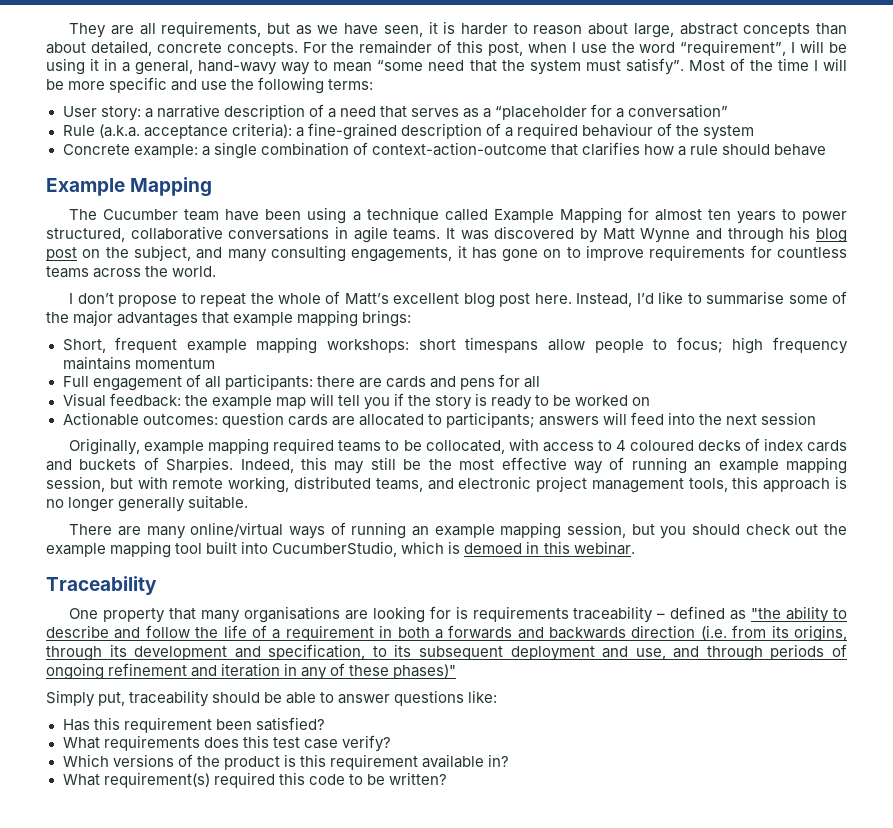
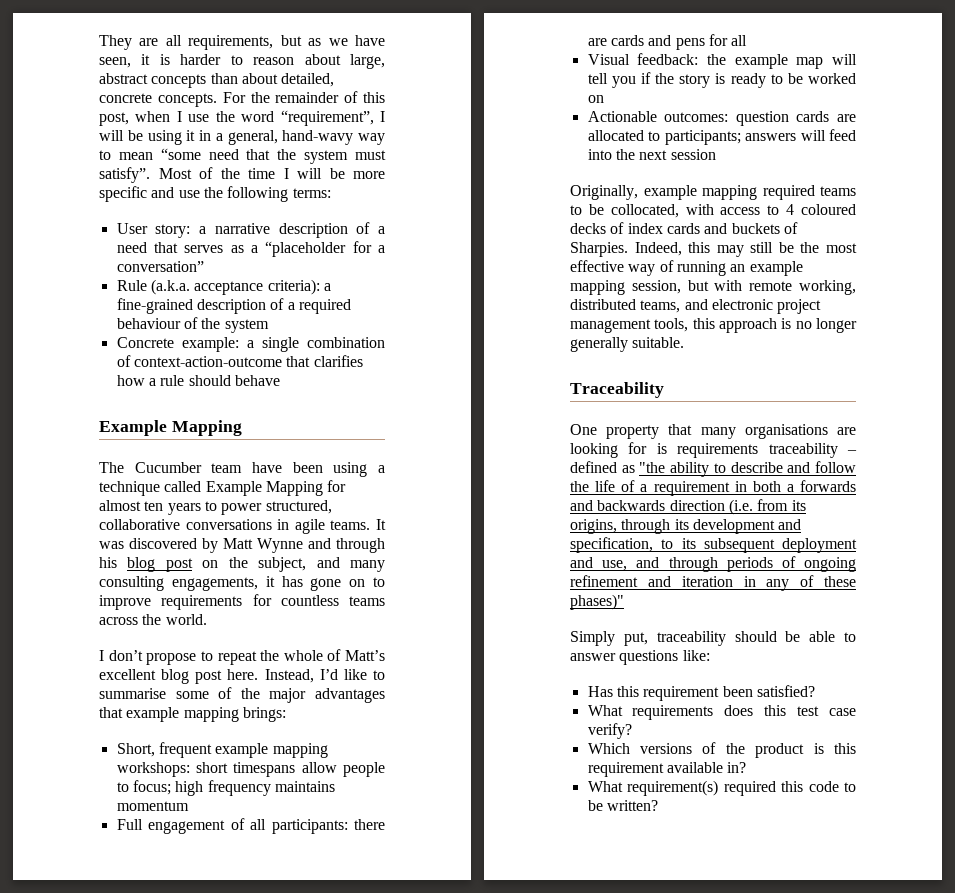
- There are many online/virtual ways of running an example mapping session, but you should check out the example mapping tool built into CucumberStudio, which is demoed in this webinar.

